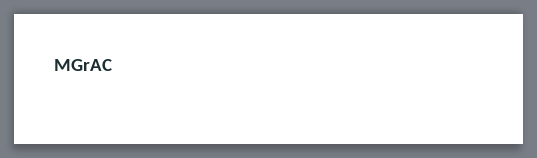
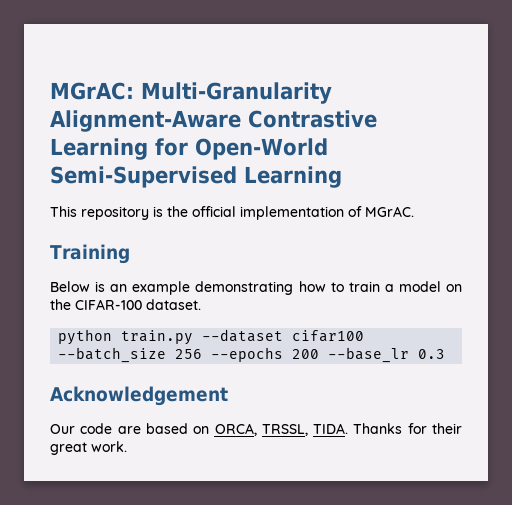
- MGrAC
+ MGrAC: Multi-Granularity Alignment-Aware Contrastive Learning for Open-World Semi-Supervised Learning
+ This repository is the official implementation of MGrAC.
+ Training
+ Below is an example demonstrating how to train a model on the CIFAR-100 dataset.
+ python train.py --dataset cifar100 --batch_size 256 --epochs 200 --base_lr 0.3
+ Acknowledgement
+ Our code are based on ORCA, TRSSL, TIDA. Thanks for their great work.

